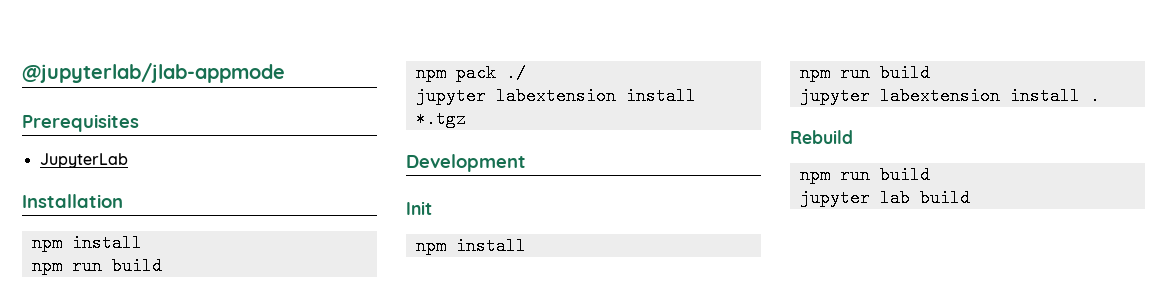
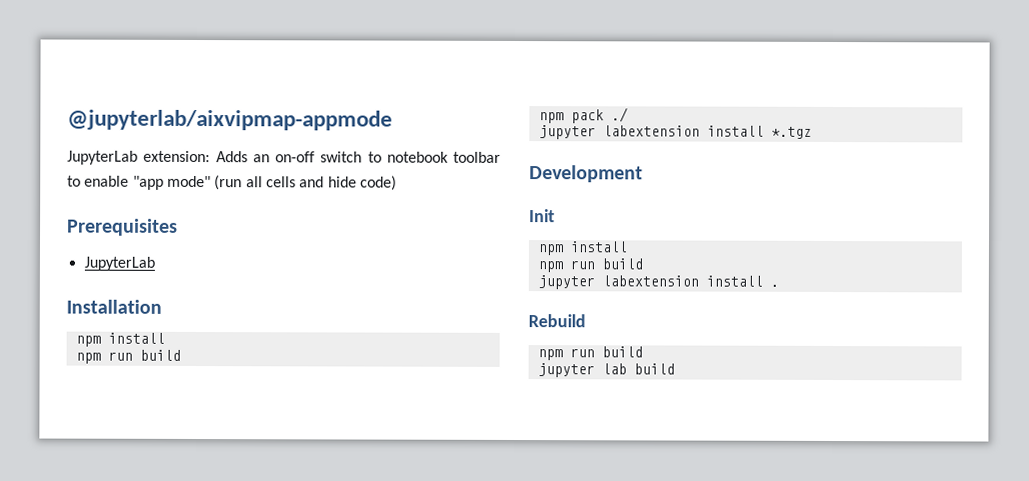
- @jupyterlab/jlab-appmode
+ @jupyterlab/aixvipmap-appmode
+ JupyterLab extension: Adds an on-off switch to notebook toolbar to enable "app mode" (run all cells and hide code)

